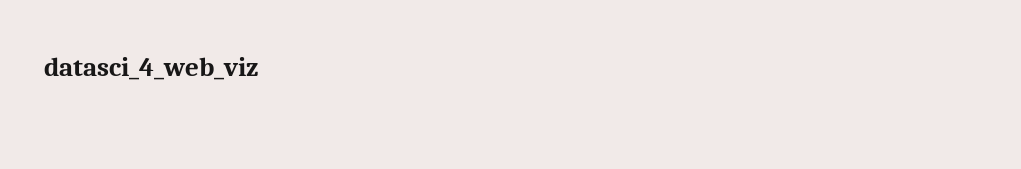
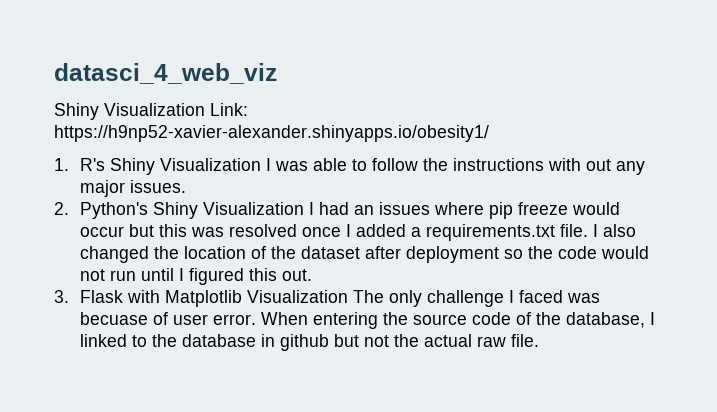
+ Shiny Visualization Link: https://h9np52-xavier-alexander.shinyapps.io/obesity1/
+ 1. R's Shiny Visualization I was able to follow the instructions with out any major issues.
+ 2. Python's Shiny Visualization I had an issues where pip freeze would occur but this was resolved once I added a requirements.txt file. I also changed the location of the dataset after deployment so the code would not run until I figured this out.
+ 3. Flask with Matplotlib Visualization The only challenge I faced was becuase of user error. When entering the source code of the database, I linked to the database in github but not the actual raw file.

